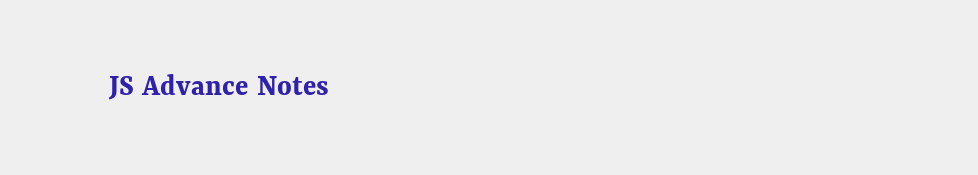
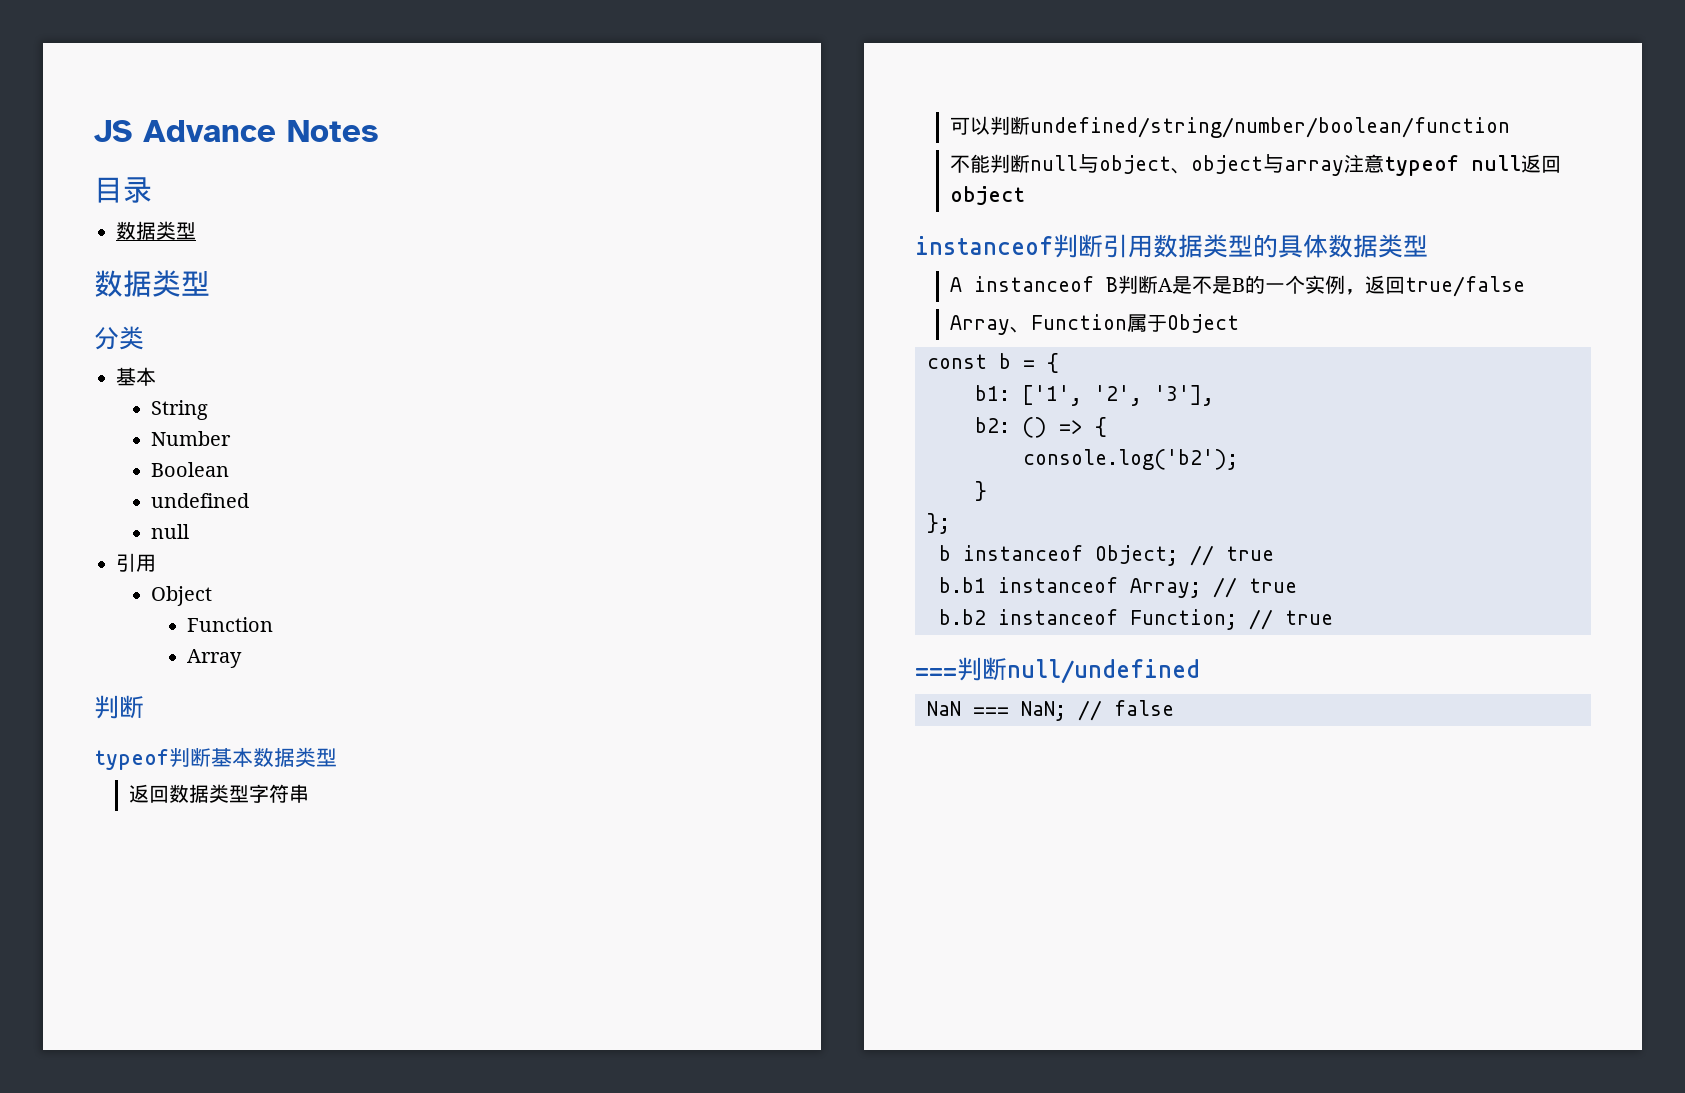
+ 目录
+ 数据类型
+ 数据类型
+ 分类
+ 基本
+ String
+ Number
+ Boolean
+ undefined
+ null
+ 引用
+ Object
+ Function
+ Array
+ 判断
+ typeof判断基本数据类型
+ 返回数据类型字符串
+ 可以判断undefined/string/number/boolean/function
+ 不能判断null与object、object与array注意typeof null返回object
+ instanceof判断引用数据类型的具体数据类型
+ A instanceof B判断A是不是B的一个实例，返回true/false
+ Array、Function属于Object
+ const b = {
+ b1: ['1', '2', '3'],
+ b2: () => {
+ console.log('b2');
+ }
+ };
+ b instanceof Object; // true
+ b.b1 instanceof Array; // true
+ b.b2 instanceof Function; // true
+ ===判断null/undefined
+ NaN === NaN; // false

